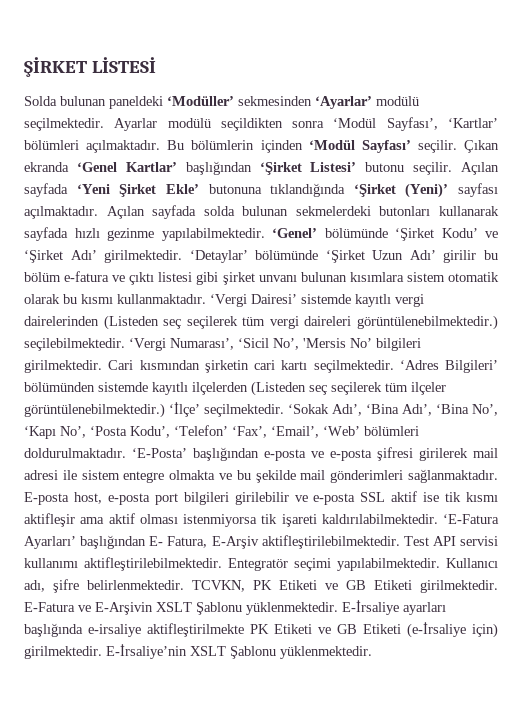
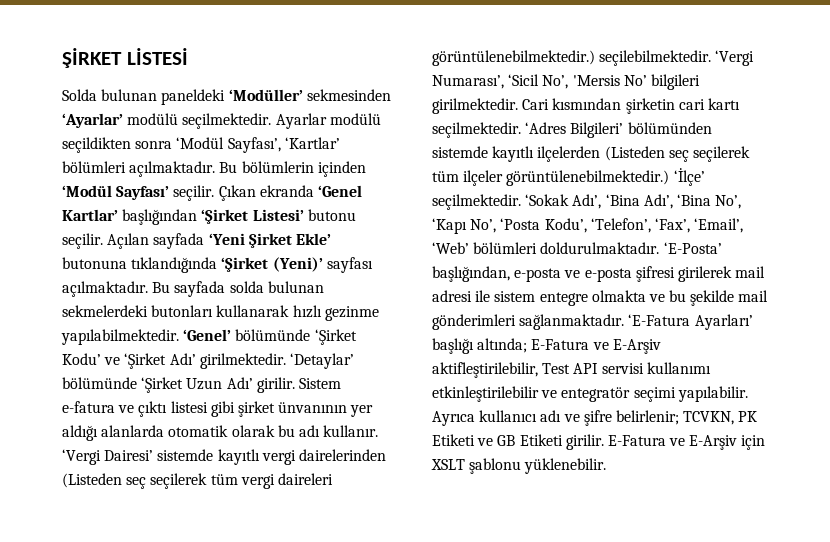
- Açılan sayfada solda bulunan sekmelerdeki butonları kullanarak sayfada hızlı gezinme yapılabilmektedir.
+ Bu sayfada solda bulunan sekmelerdeki butonları kullanarak hızlı gezinme yapılabilmektedir.
- ‘Detaylar’ bölümünde ‘Şirket Uzun Adı’ girilir bu bölüm e-fatura ve çıktı listesi gibi şirket unvanı bulunan kısımlara sistem otomatik olarak bu kısmı kullanmaktadır.
+ ‘Detaylar’ bölümünde ‘Şirket Uzun Adı’ girilir. Sistem e-fatura ve çıktı listesi gibi şirket ünvanının yer aldığı alanlarda otomatik olarak bu adı kullanır.
- ‘Sokak Adı’, ‘Bina Adı’, ‘Bina No’, ‘Kapı No’, ‘Posta Kodu’, ‘Telefon’ ‘Fax’, ‘Email’, ‘Web’ bölümleri doldurulmaktadır.
+ ‘Sokak Adı’, ‘Bina Adı’, ‘Bina No’, ‘Kapı No’, ‘Posta Kodu’, ‘Telefon’, ‘Fax’, ‘Email’, ‘Web’ bölümleri doldurulmaktadır.
- ‘E-Posta’ başlığından e-posta ve e-posta şifresi girilerek mail adresi ile sistem entegre olmakta ve bu şekilde mail gönderimleri sağlanmaktadır.
+ ‘E-Posta’ başlığından, e-posta ve e-posta şifresi girilerek mail adresi ile sistem entegre olmakta ve bu şekilde mail gönderimleri sağlanmaktadır.
- E-posta host, e-posta port bilgileri girilebilir ve e-posta SSL aktif ise tik kısmı aktifleşir ama aktif olması istenmiyorsa tik işareti kaldırılabilmektedir. ‘E-Fatura Ayarları’ başlığından E- Fatura, E-Arşiv aktifleştirilebilmektedir. Test API servisi kullanımı aktifleştirilebilmektedir. Entegratör seçimi yapılabilmektedir. Kullanıcı adı, şifre belirlenmektedir. TCVKN, PK Etiketi ve GB Etiketi girilmektedir. E-Fatura ve E-Arşivin XSLT Şablonu yüklenmektedir. E-İrsaliye ayarları başlığında e-irsaliye aktifleştirilmekte PK Etiketi ve GB Etiketi (e-İrsaliye için) girilmektedir. E-İrsaliye’nin XSLT Şablonu yüklenmektedir.
+ ‘E-Fatura Ayarları’ başlığı altında; E-Fatura ve E-Arşiv aktifleştirilebilir, Test API servisi kullanımı etkinleştirilebilir ve entegratör seçimi yapılabilir. Ayrıca kullanıcı adı ve şifre belirlenir; TCVKN, PK Etiketi ve GB Etiketi girilir. E-Fatura ve E-Arşiv için XSLT şablonu yüklenebilir.

